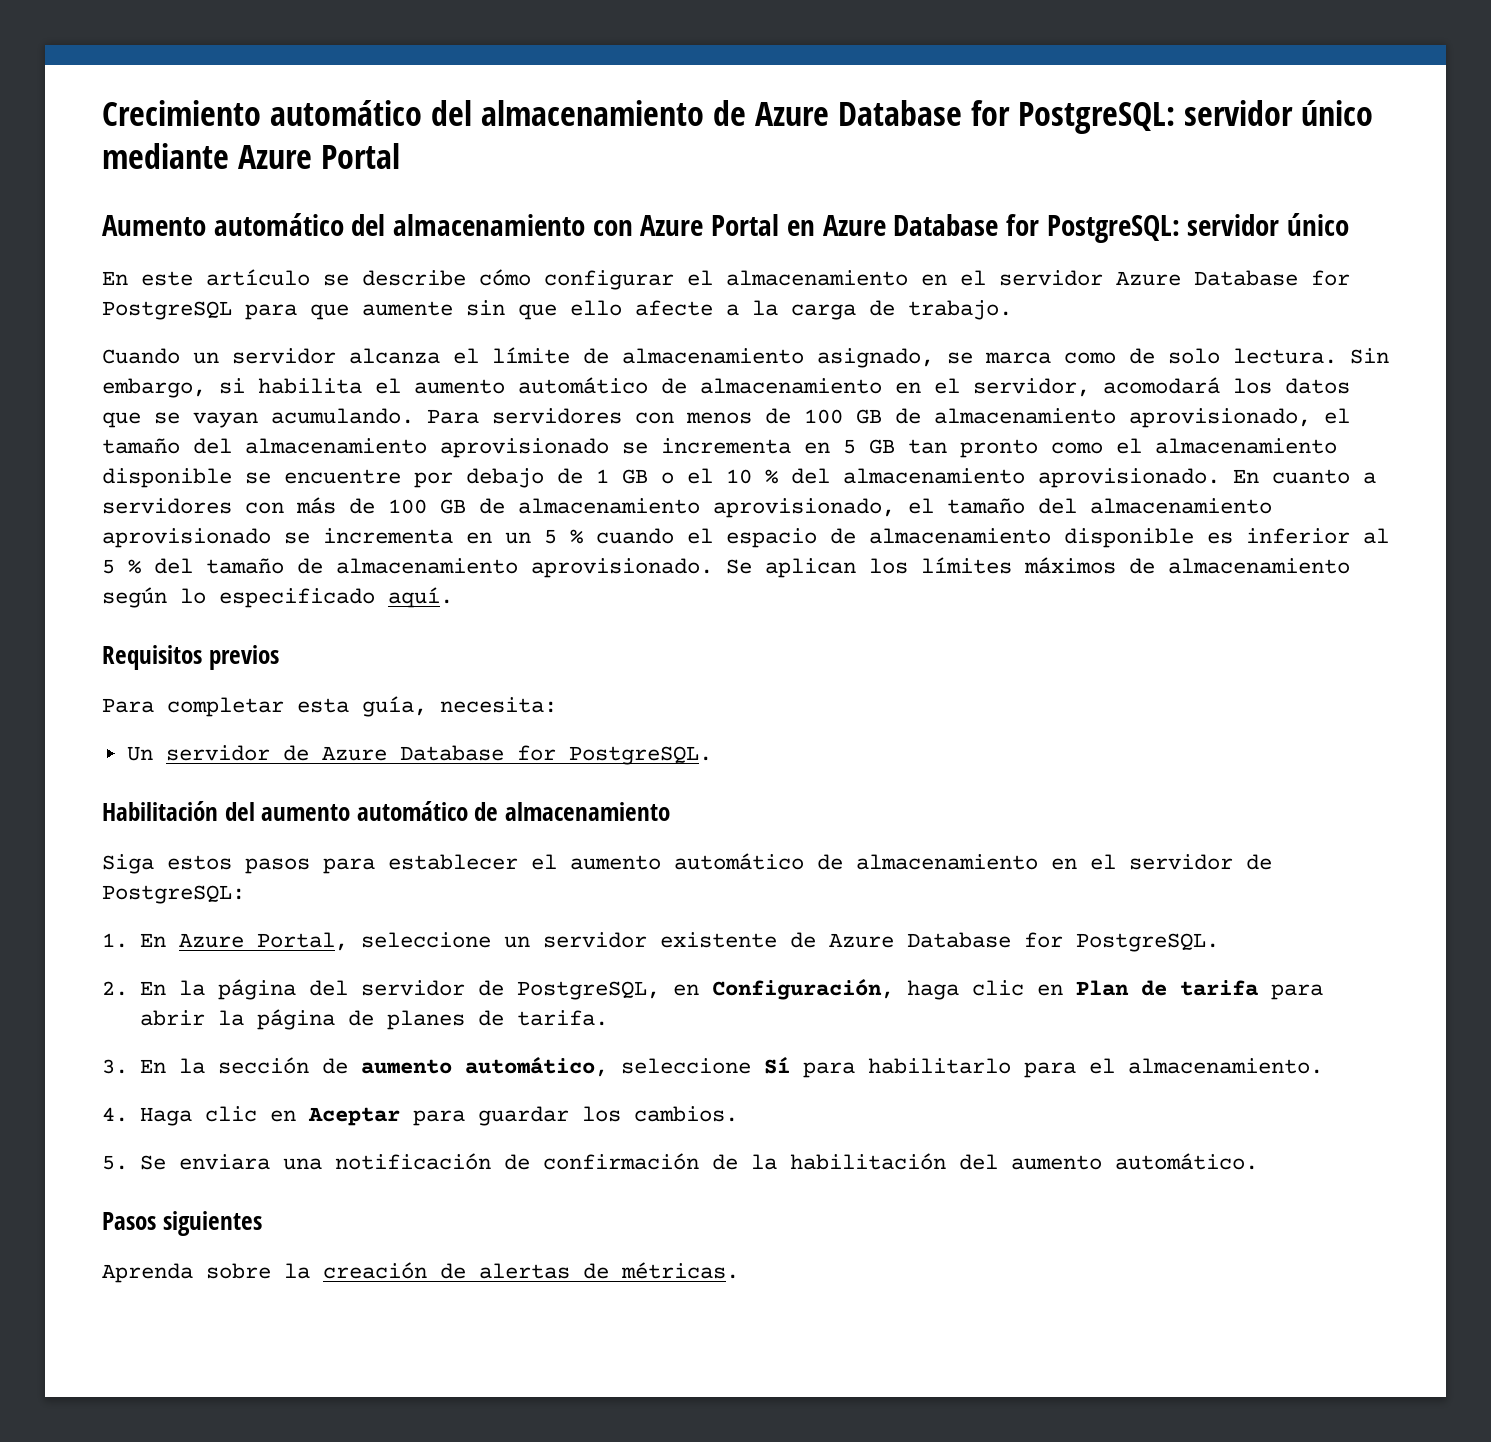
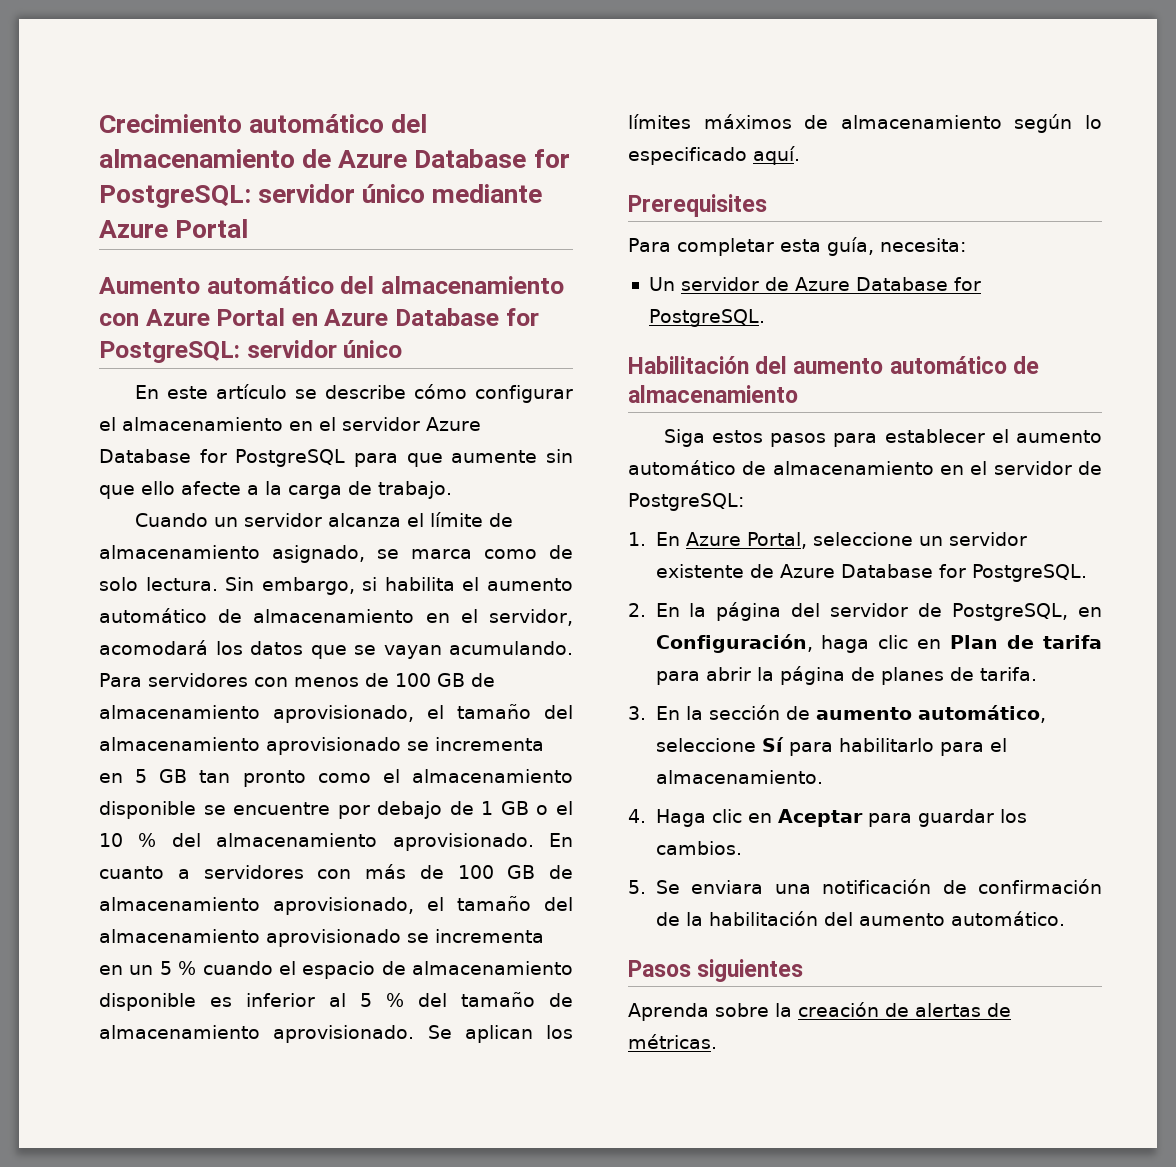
- Requisitos previos
+ Prerequisites

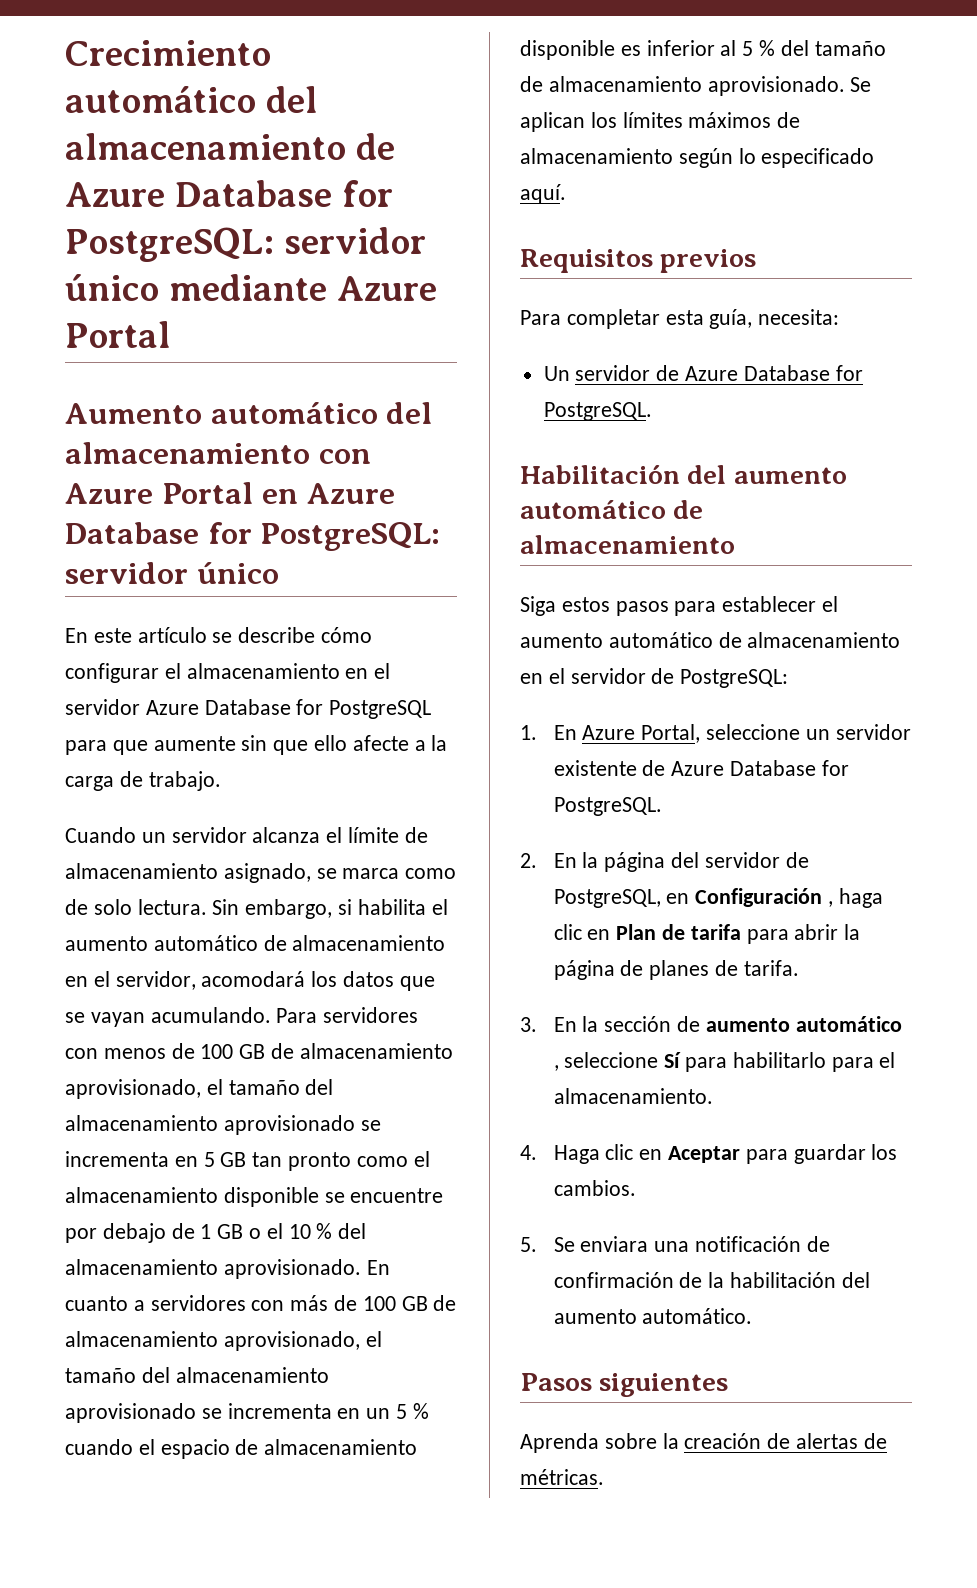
- Prerequisites
+ Requisitos previos
- 2. En la página del servidor de PostgreSQL, en Configuración, haga clic en Plan de tarifa para abrir la página de planes de tarifa.
+ 2. En la página del servidor de PostgreSQL, en Configuración , haga clic en Plan de tarifa para abrir la página de planes de tarifa.
- 3. En la sección de aumento automático, seleccione Sí para habilitarlo para el almacenamiento.
+ 3. En la sección de aumento automático , seleccione Sí para habilitarlo para el almacenamiento.

